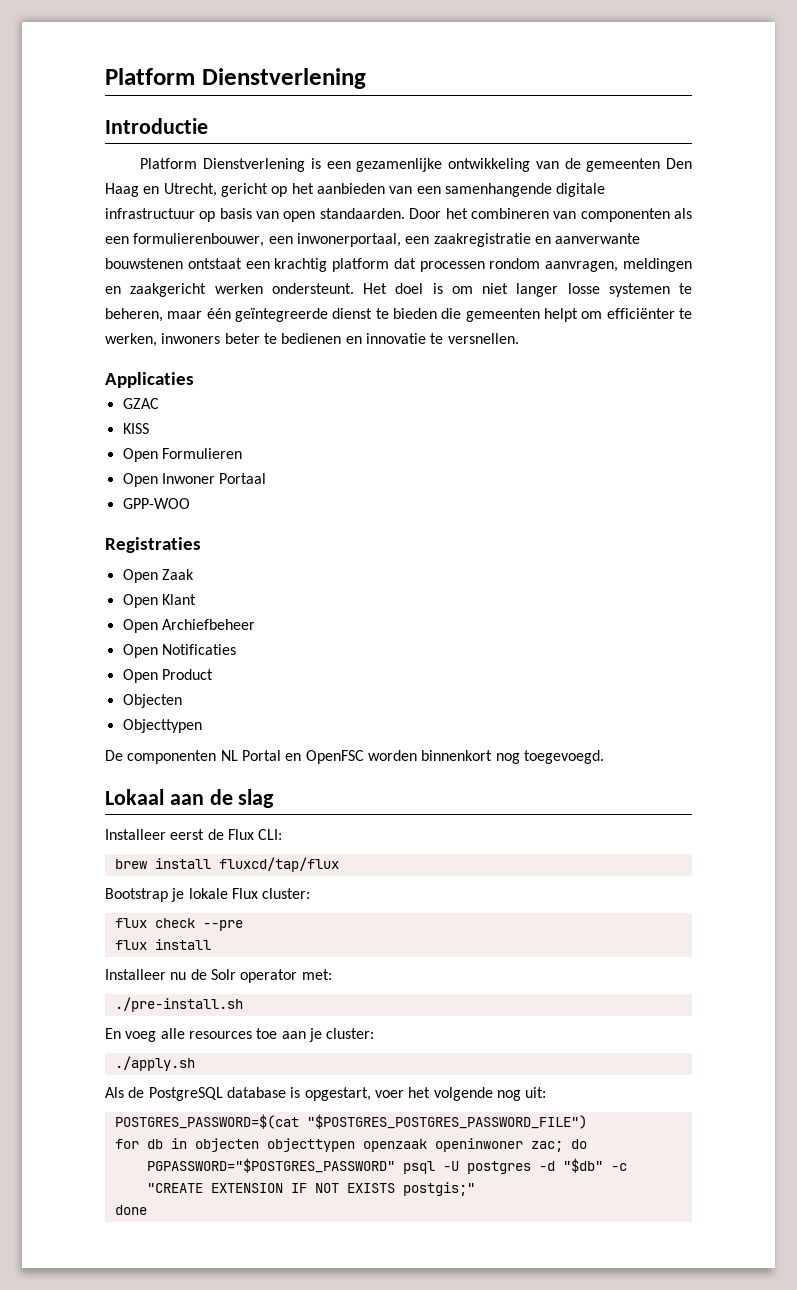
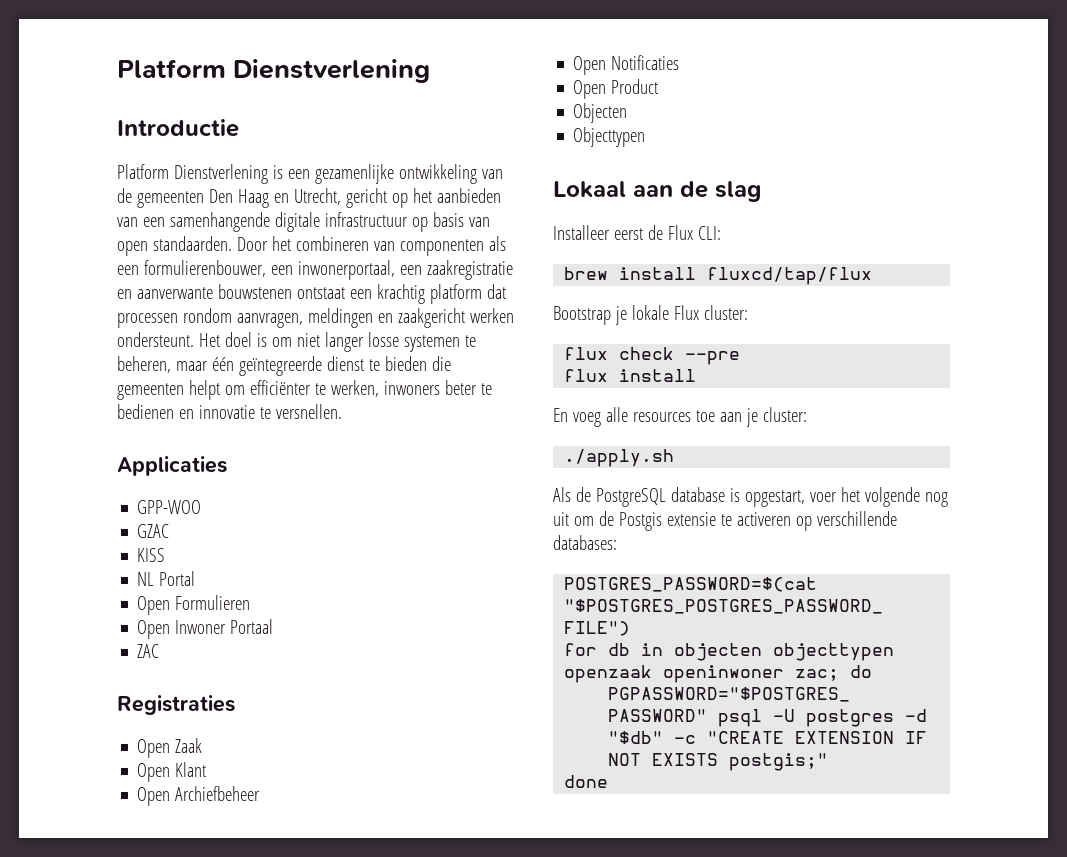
+ GPP-WOO
+ NL Portal
- GPP-WOO
+ ZAC
- De componenten NL Portal en OpenFSC worden binnenkort nog toegevoegd.
- Installeer nu de Solr operator met:
- ./pre-install.sh
- Als de PostgreSQL database is opgestart, voer het volgende nog uit:
+ Als de PostgreSQL database is opgestart, voer het volgende nog uit om de Postgis extensie te activeren op verschillende databases:

